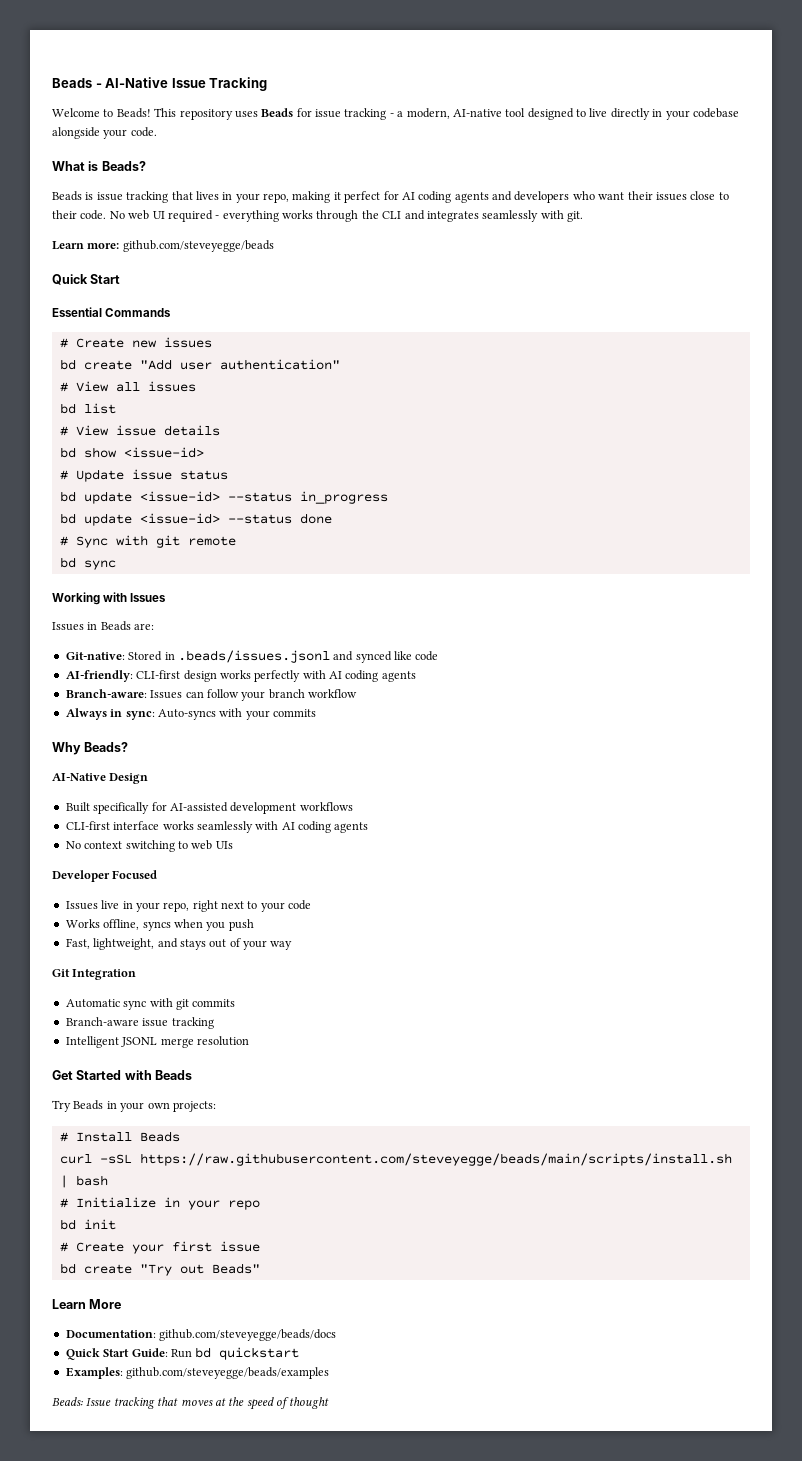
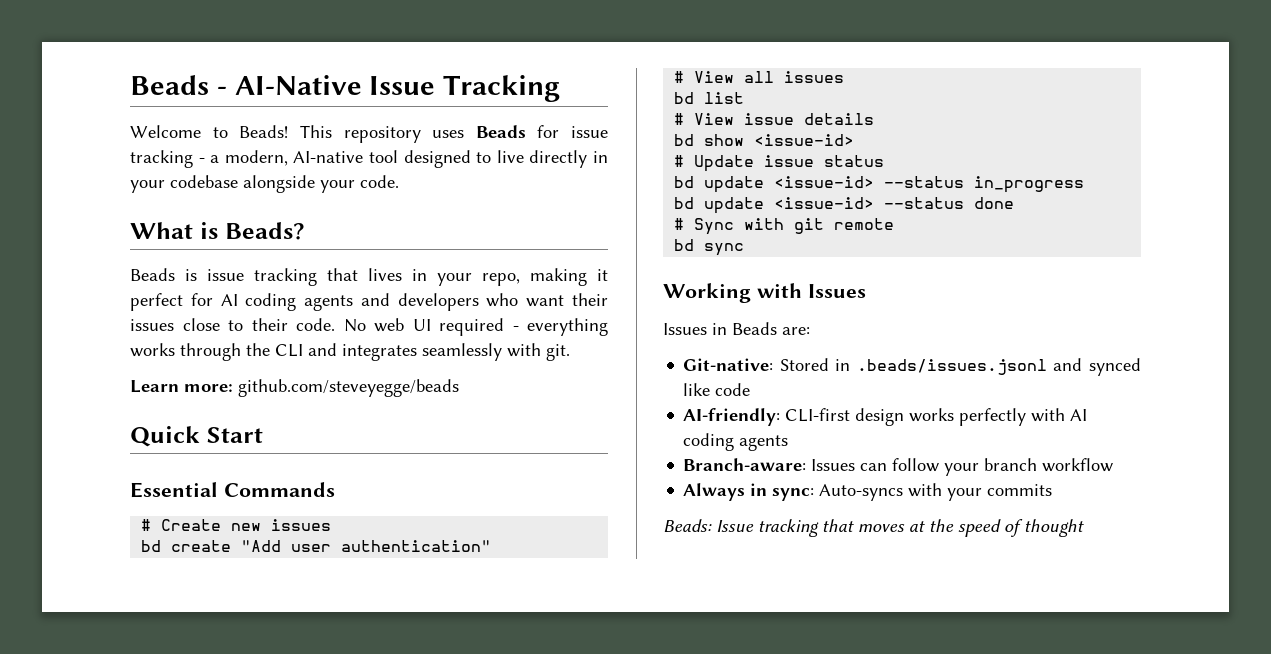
- Why Beads?
- AI-Native Design
- Built specifically for AI-assisted development workflows
- CLI-first interface works seamlessly with AI coding agents
- No context switching to web UIs
- Developer Focused
- Issues live in your repo, right next to your code
- Works offline, syncs when you push
- Fast, lightweight, and stays out of your way
- Git Integration
- Automatic sync with git commits
- Branch-aware issue tracking
- Intelligent JSONL merge resolution
- Get Started with Beads
- Try Beads in your own projects:
- # Install Beads
- curl -sSL https://raw.githubusercontent.com/steveyegge/beads/main/scripts/install.sh | bash
- # Initialize in your repo
- bd init
- # Create your first issue
- bd create "Try out Beads"
- Learn More
- Documentation: github.com/steveyegge/beads/docs
- Quick Start Guide: Run bd quickstart
- Examples: github.com/steveyegge/beads/examples

